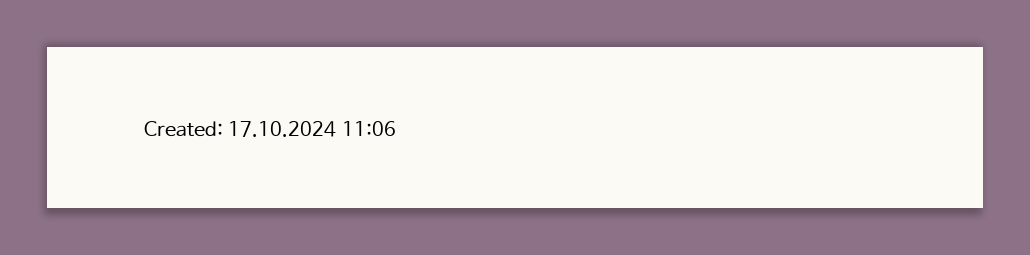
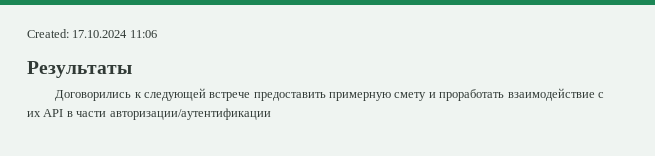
+ Результаты
+ Договорились к следующей встрече предоставить примерную смету и проработать взаимодействие с их API в части авторизации/аутентификации

